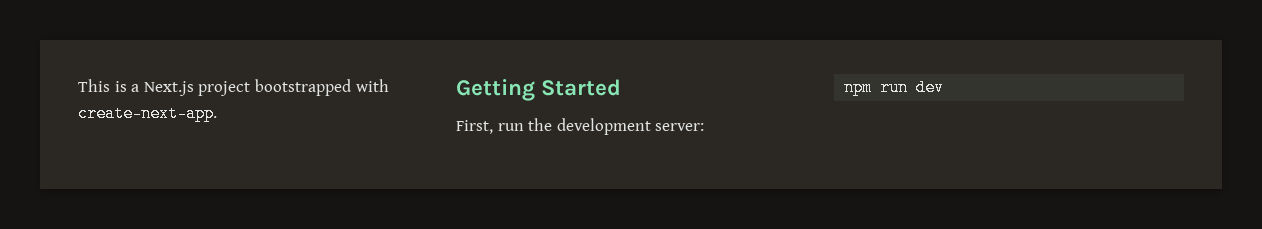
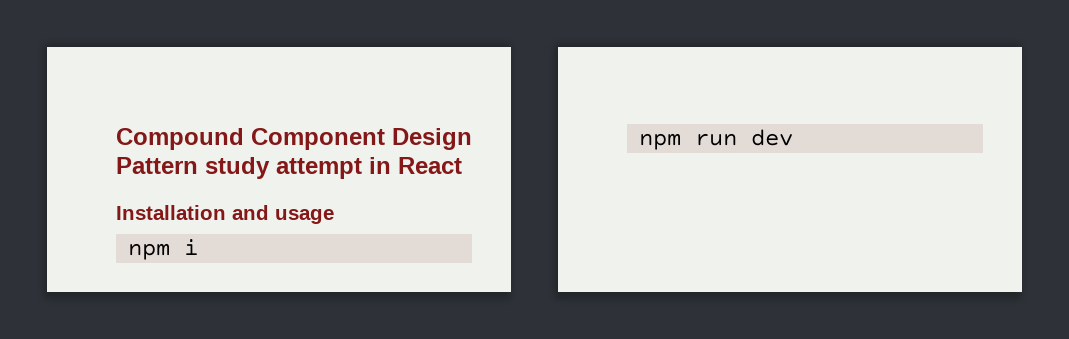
- This is a Next.js project bootstrapped with create-next-app.
- Getting Started
- First, run the development server:
+ Compound Component Design Pattern study attempt in React
+ Installation and usage
+ npm i

